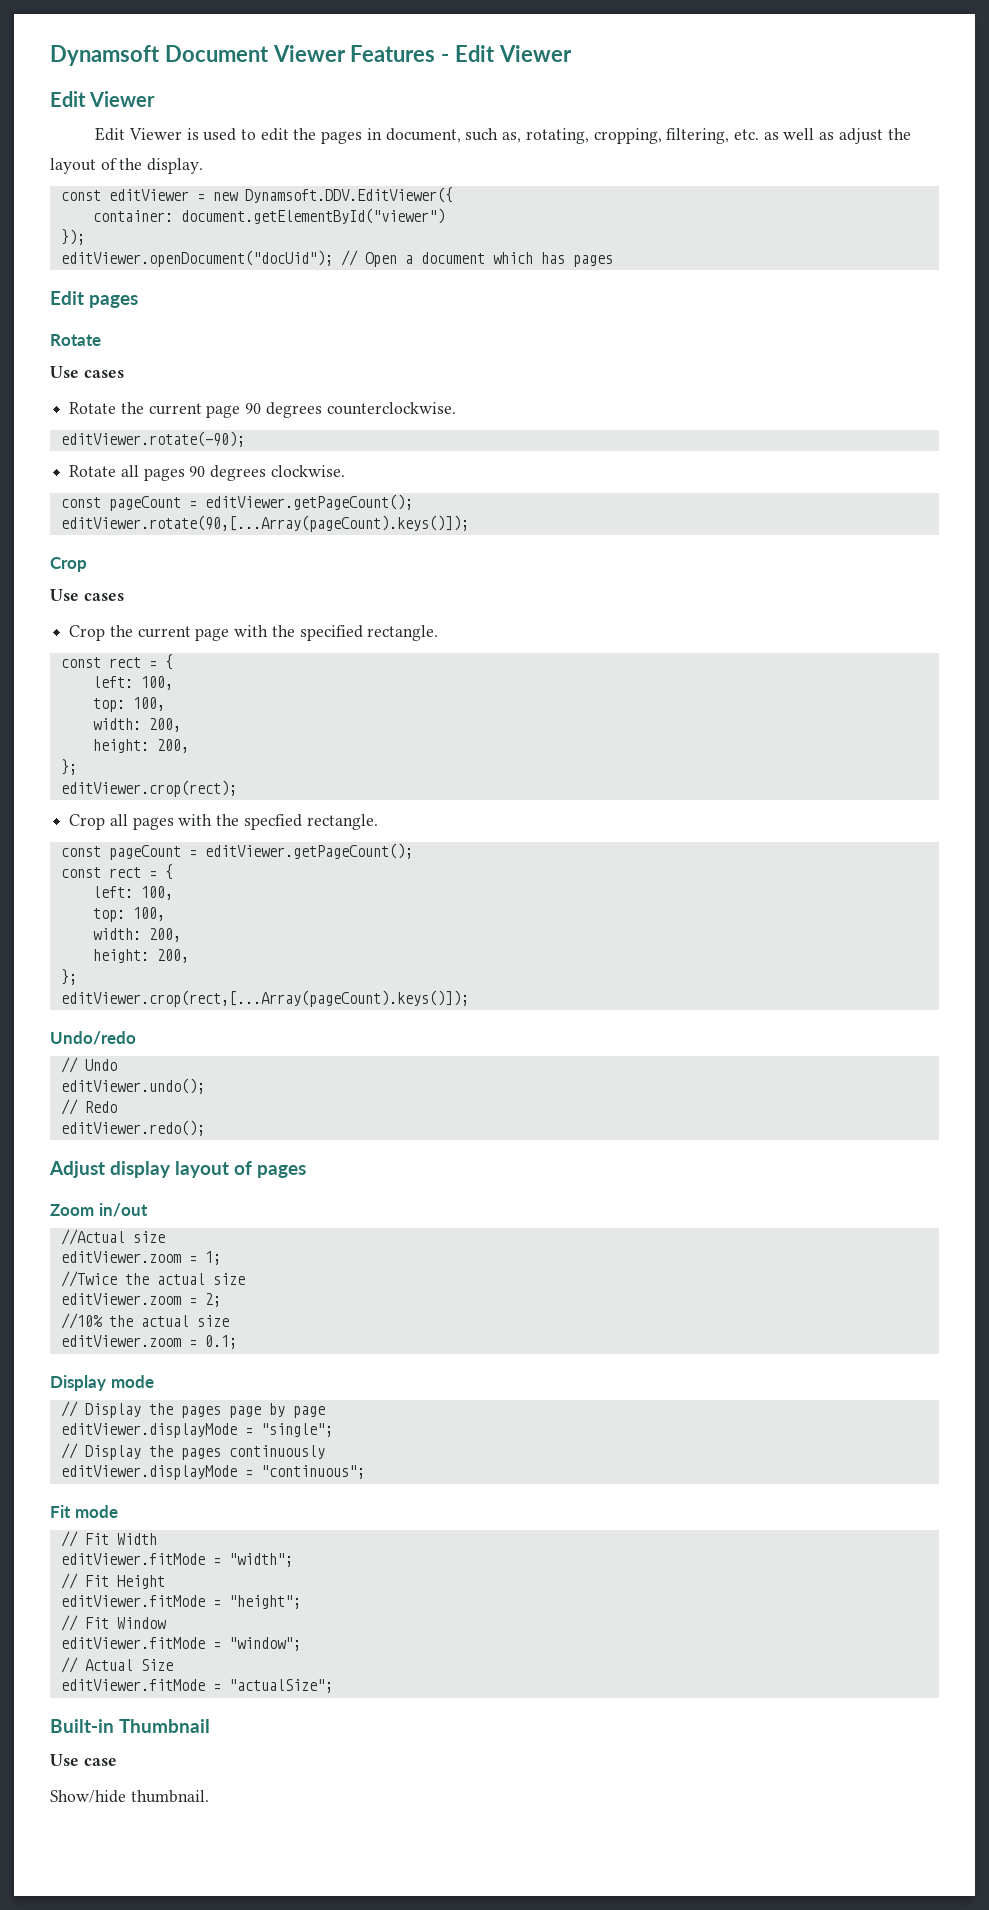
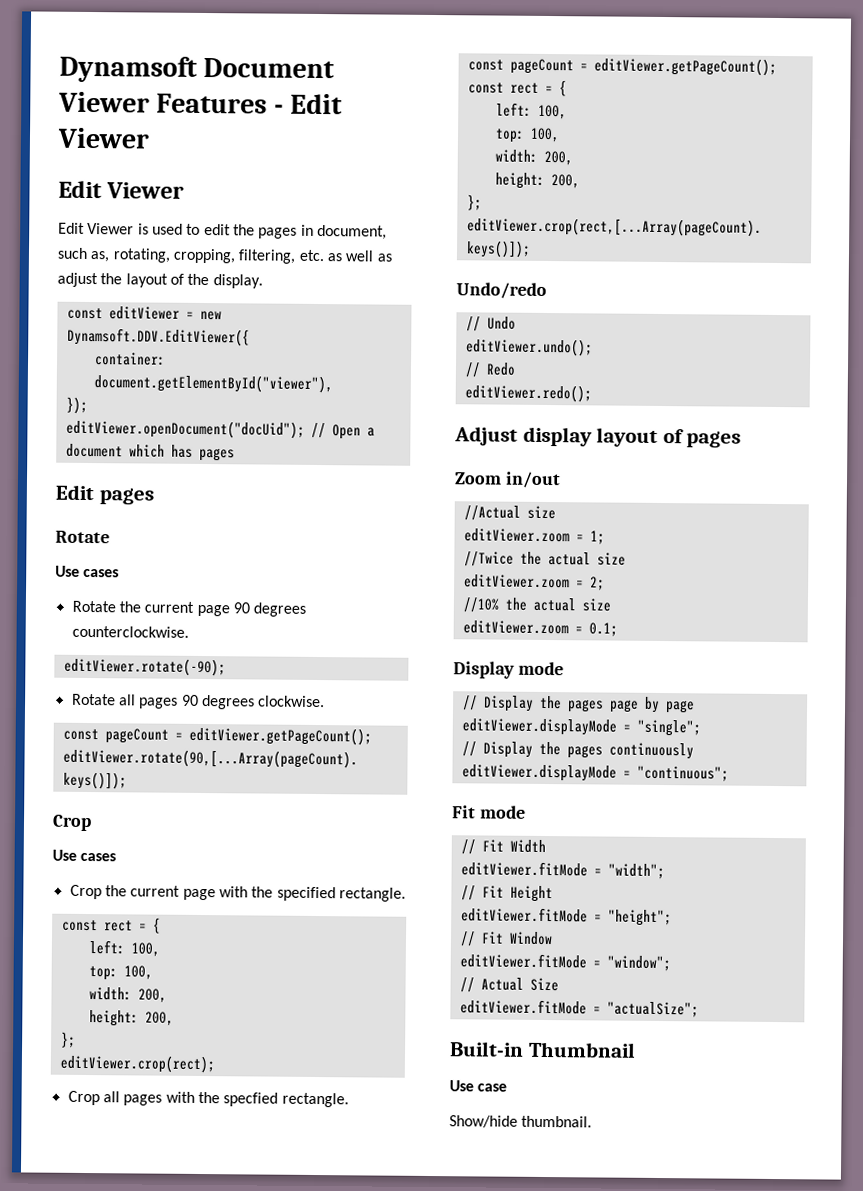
- container: document.getElementById("viewer")
+ container: document.getElementById("viewer"),

